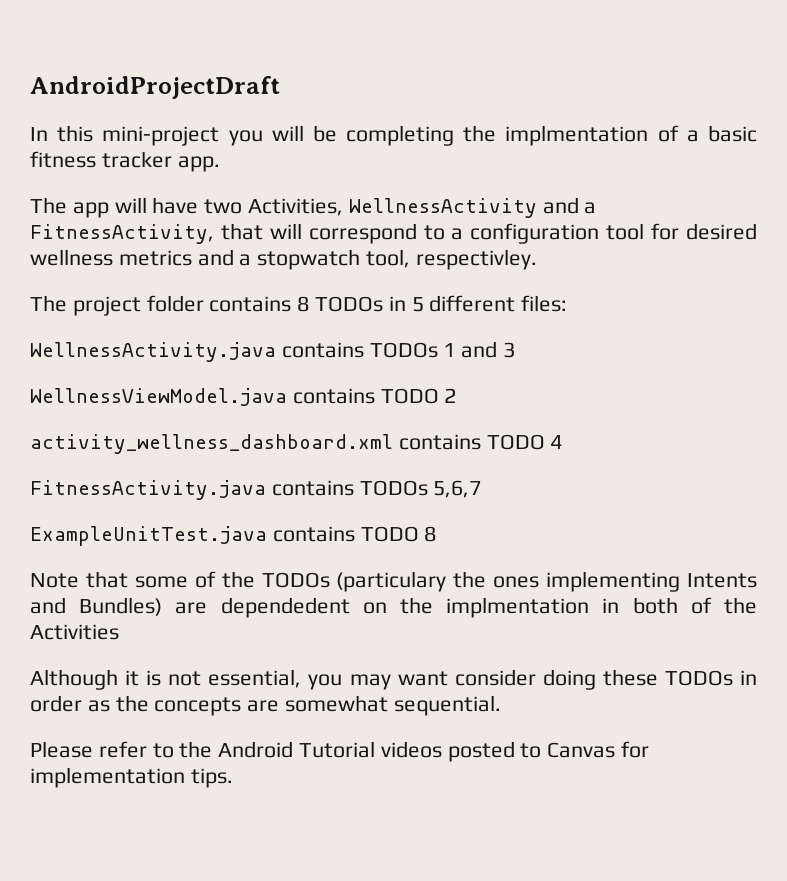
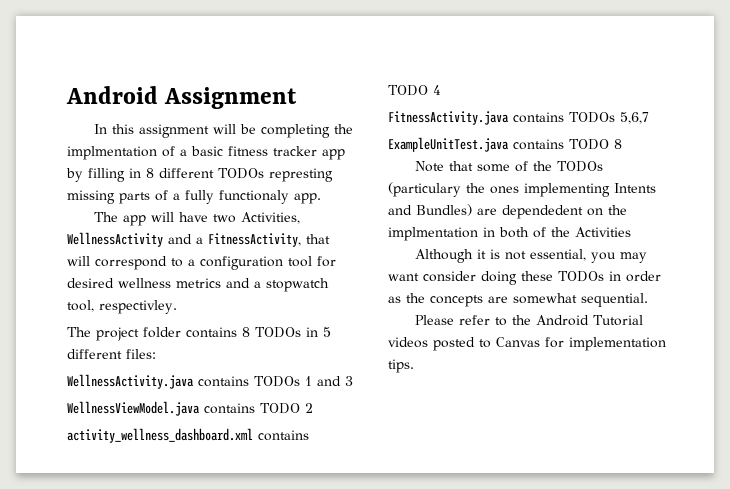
- AndroidProjectDraft
+ Android Assignment
- In this mini-project you will be completing the implmentation of a basic fitness tracker app.
+ In this assignment will be completing the implmentation of a basic fitness tracker app by filling in 8 different TODOs represting missing parts of a fully functionaly app.

